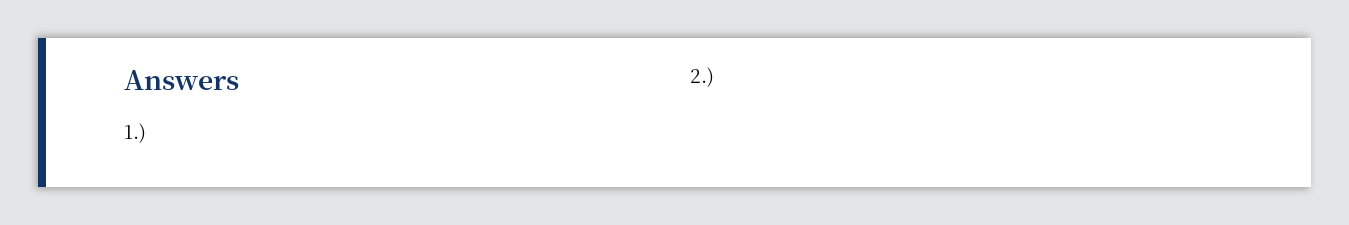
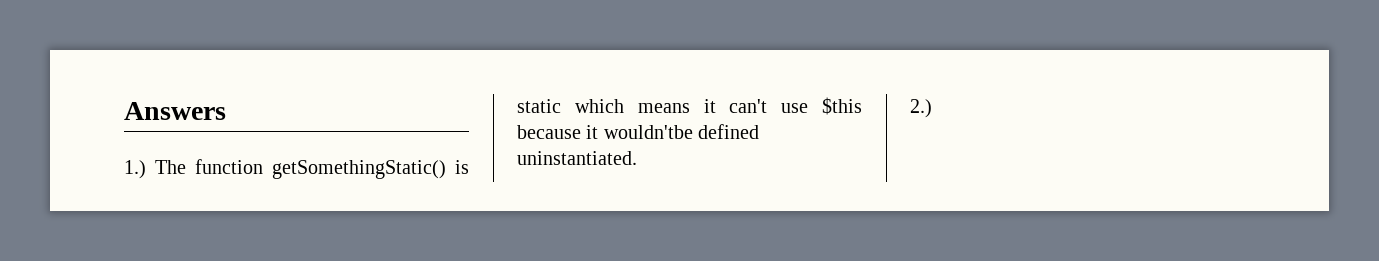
- 1.)
+ 1.) The function getSomethingStatic() is static which means it can't use $this because it wouldn'tbe defined uninstantiated.

